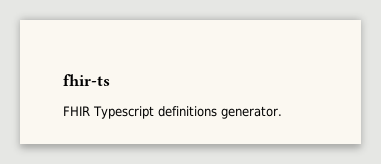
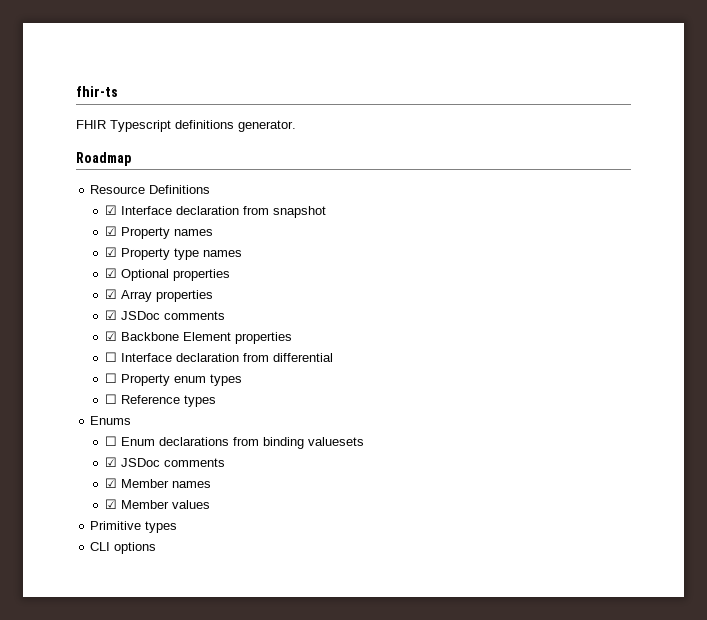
+ Roadmap
+ Resource Definitions
+ ☑ Interface declaration from snapshot
+ ☑ Property names
+ ☑ Property type names
+ ☑ Optional properties
+ ☑ Array properties
+ ☑ JSDoc comments
+ ☑ Backbone Element properties
+ ☐ Interface declaration from differential
+ ☐ Property enum types
+ ☐ Reference types
+ Enums
+ ☐ Enum declarations from binding valuesets
+ ☑ JSDoc comments
+ ☑ Member names
+ ☑ Member values
+ Primitive types
+ CLI options

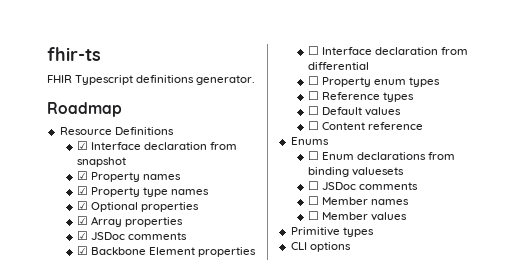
+ ☐ Default values
+ ☐ Content reference
  ☐ Enum declarations from binding valuesets
- ☑ JSDoc comments
- ☑ Member names
+ ☐ JSDoc comments
+ ☐ Member names
- ☑ Member values
+ ☐ Member values

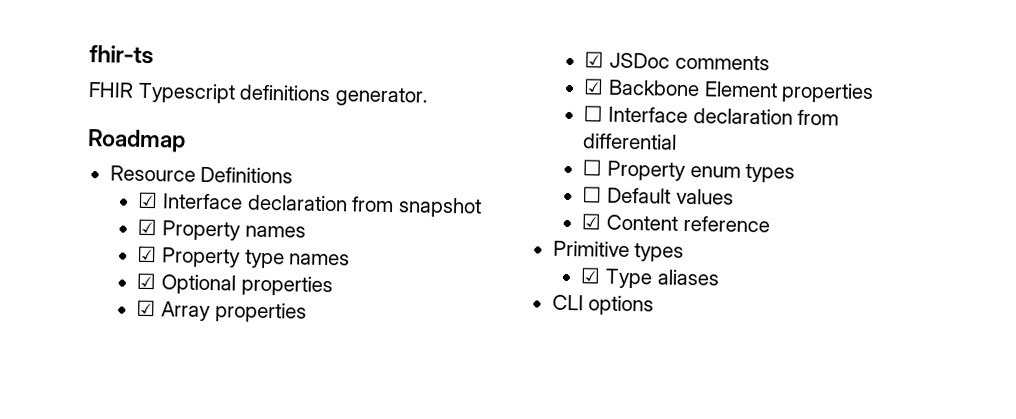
- ☐ Reference types
- ☐ Content reference
+ ☑ Content reference
- Enums
- ☐ Enum declarations from binding valuesets
- ☐ JSDoc comments
- ☐ Member names
- ☐ Member values
+ ☑ Type aliases

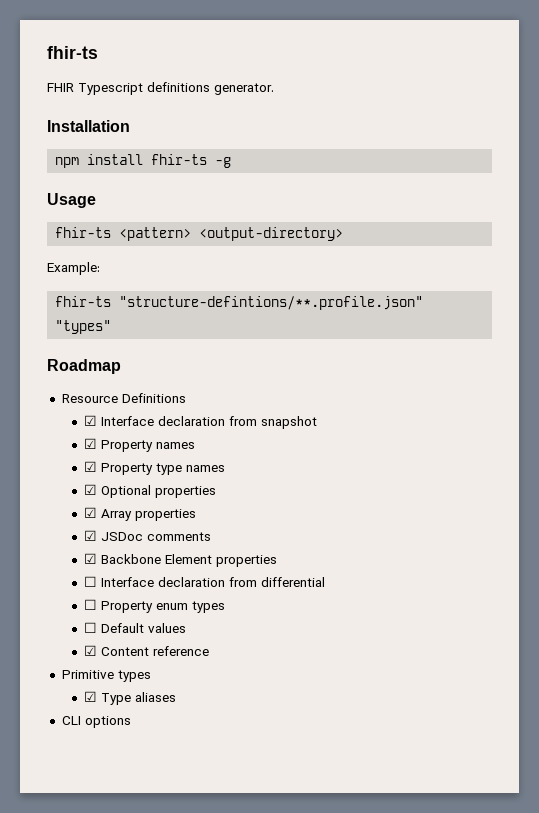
+ Installation
+ npm install fhir-ts -g
+ Usage
+ fhir-ts <pattern> <output-directory>
+ Example:
+ fhir-ts "structure-defintions/**.profile.json" "types"

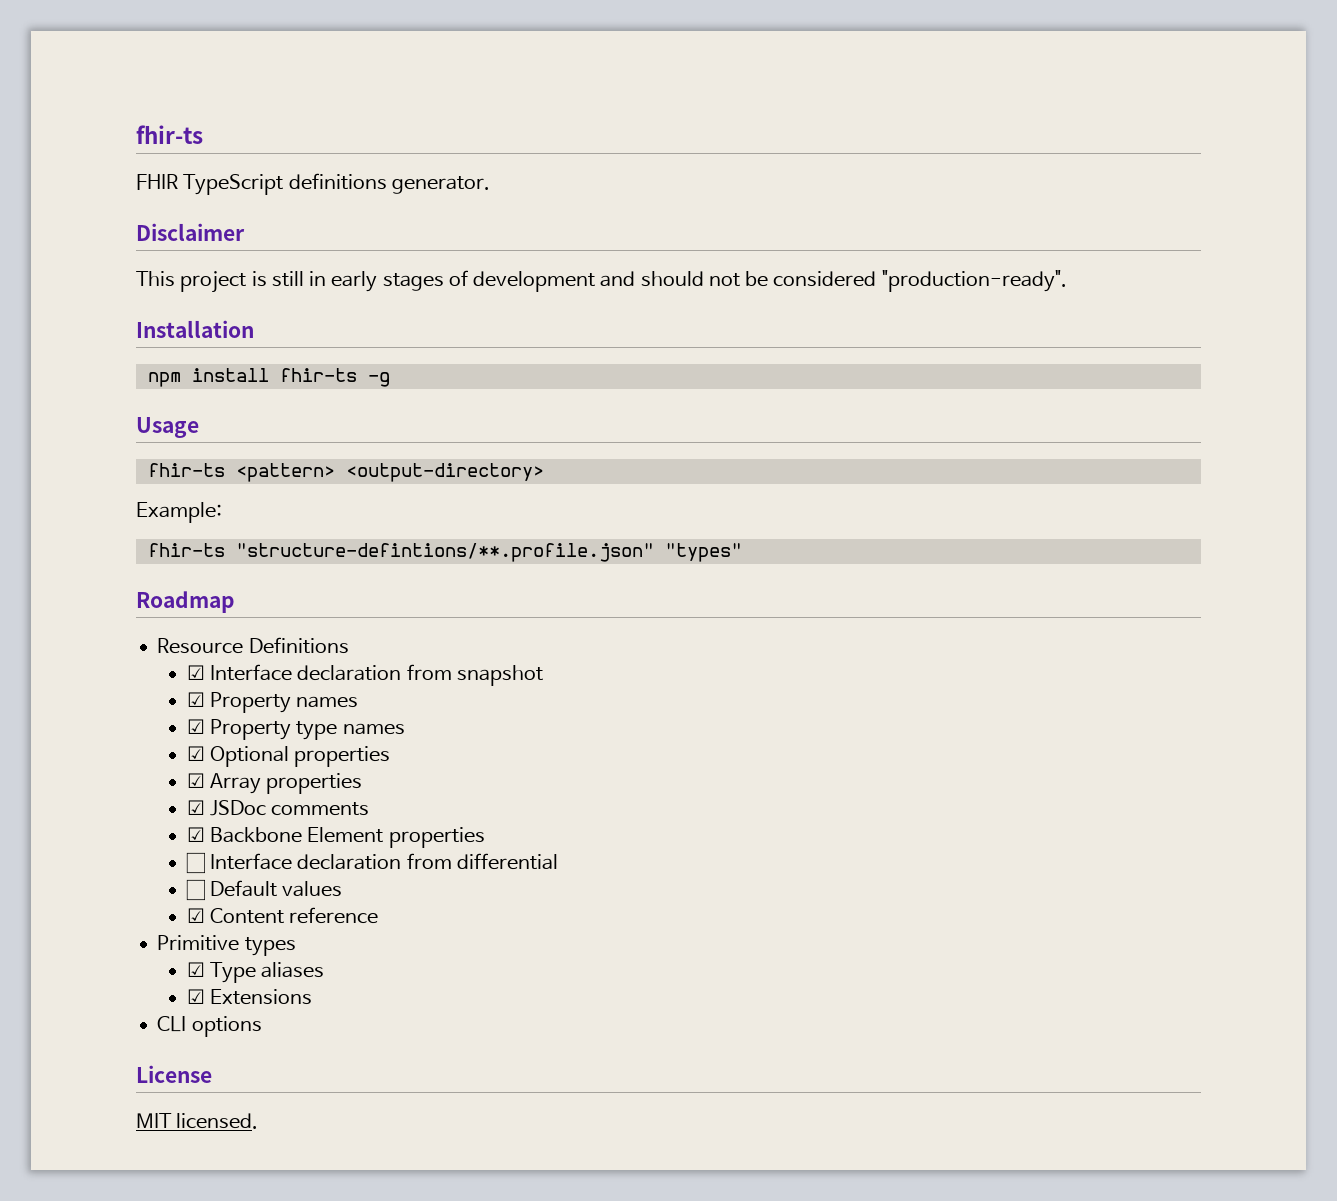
- FHIR Typescript definitions generator.
+ FHIR TypeScript definitions generator.
+ Disclaimer
+ This project is still in early stages of development and should not be considered "production-ready".
- ☐ Property enum types
+ ☑ Extensions
+ License
+ MIT licensed.

